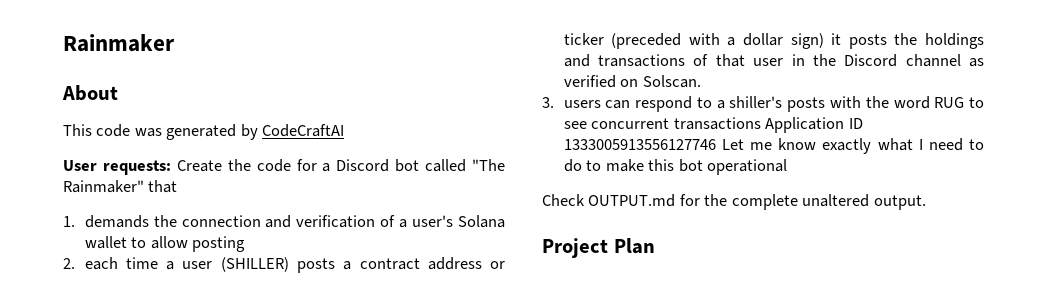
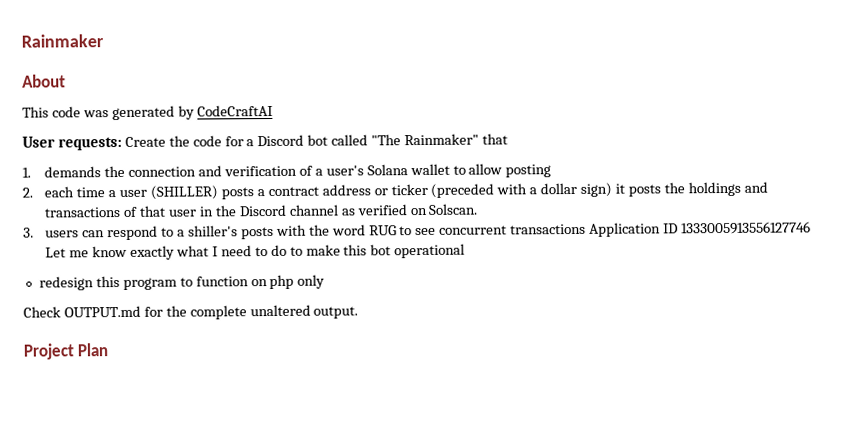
+ redesign this program to function on php only

